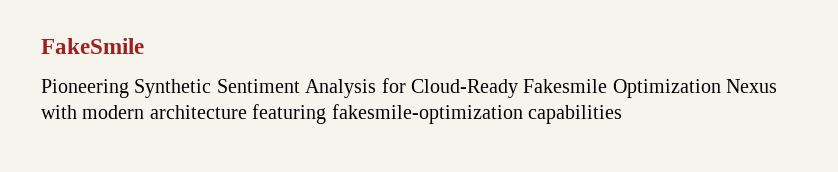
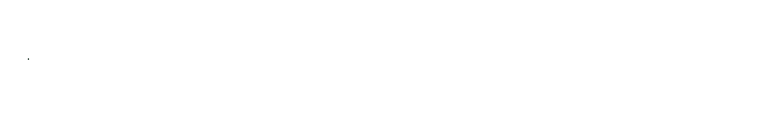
- FakeSmile
- Pioneering Synthetic Sentiment Analysis for Cloud-Ready Fakesmile Optimization Nexus with modern architecture featuring fakesmile-optimization capabilities
+ .

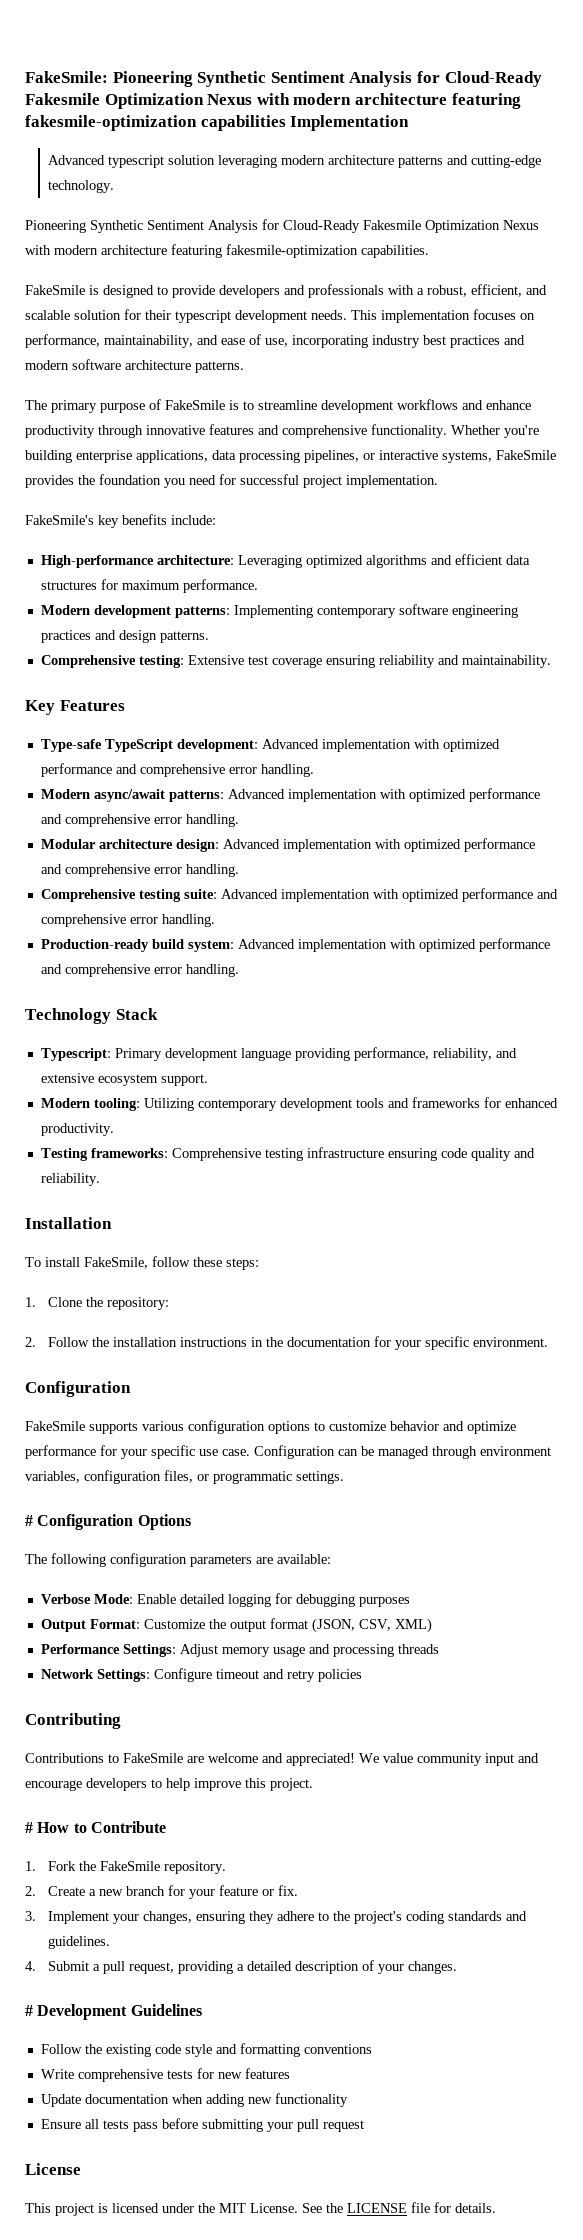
- .
+ FakeSmile: Pioneering Synthetic Sentiment Analysis for Cloud-Ready Fakesmile Optimization Nexus with modern architecture featuring fakesmile-optimization capabilities Implementation
+ Advanced typescript solution leveraging modern architecture patterns and cutting-edge technology.
+ Pioneering Synthetic Sentiment Analysis for Cloud-Ready Fakesmile Optimization Nexus with modern architecture featuring fakesmile-optimization capabilities.
+ FakeSmile is designed to provide developers and professionals with a robust, efficient, and scalable solution for their typescript development needs. This implementation focuses on performance, maintainability, and ease of use, incorporating industry best practices and modern software architecture patterns.
+ The primary purpose of FakeSmile is to streamline development workflows and enhance productivity through innovative features and comprehensive functionality. Whether you're building enterprise applications, data processing pipelines, or interactive systems, FakeSmile provides the foundation you need for successful project implementation.
+ FakeSmile's key benefits include:
+ High-performance architecture: Leveraging optimized algorithms and efficient data structures for maximum performance.
+ Modern development patterns: Implementing contemporary software engineering practices and design patterns.
+ Comprehensive testing: Extensive test coverage ensuring reliability and maintainability.
+ Key Features
+ Type-safe TypeScript development: Advanced implementation with optimized performance and comprehensive error handling.
+ Modern async/await patterns: Advanced implementation with optimized performance and comprehensive error handling.
+ Modular architecture design: Advanced implementation with optimized performance and comprehensive error handling.
+ Comprehensive testing suite: Advanced implementation with optimized performance and comprehensive error handling.
+ Production-ready build system: Advanced implementation with optimized performance and comprehensive error handling.
+ Technology Stack
+ Typescript: Primary development language providing performance, reliability, and extensive ecosystem support.
+ Modern tooling: Utilizing contemporary development tools and frameworks for enhanced productivity.
+ Testing frameworks: Comprehensive testing infrastructure ensuring code quality and reliability.
+ Installation
+ To install FakeSmile, follow these steps:
+ 1. Clone the repository:
+ 2. Follow the installation instructions in the documentation for your specific environment.
+ Configuration
+ FakeSmile supports various configuration options to customize behavior and optimize performance for your specific use case. Configuration can be managed through environment variables, configuration files, or programmatic settings.
+ # Configuration Options
+ The following configuration parameters are available:
+ Verbose Mode: Enable detailed logging for debugging purposes
+ Output Format: Customize the output format (JSON, CSV, XML)
+ Performance Settings: Adjust memory usage and processing threads
+ Network Settings: Configure timeout and retry policies
+ Contributing
+ Contributions to FakeSmile are welcome and appreciated! We value community input and encourage developers to help improve this project.
+ # How to Contribute
+ 1. Fork the FakeSmile repository.
+ 2. Create a new branch for your feature or fix.
+ 3. Implement your changes, ensuring they adhere to the project's coding standards and guidelines.
+ 4. Submit a pull request, providing a detailed description of your changes.
+ # Development Guidelines
+ Follow the existing code style and formatting conventions
+ Write comprehensive tests for new features
+ Update documentation when adding new functionality
+ Ensure all tests pass before submitting your pull request
+ License
+ This project is licensed under the MIT License. See the LICENSE file for details.

